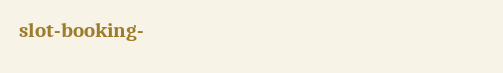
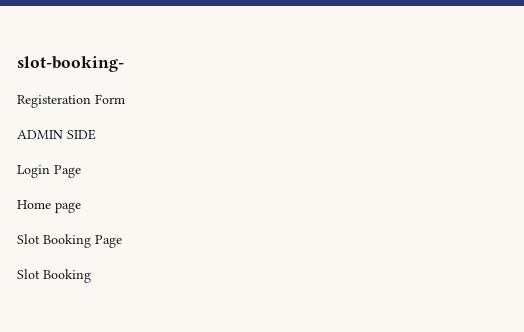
+ Registeration Form
+ ADMIN SIDE
+ Login Page
+ Home page
+ Slot Booking Page
+ Slot Booking

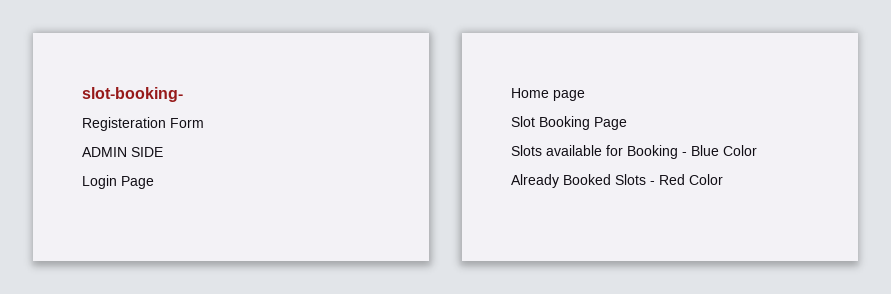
  Slot Booking Page
- Slot Booking
+ Slots available for Booking - Blue Color
+ Already Booked Slots - Red Color

